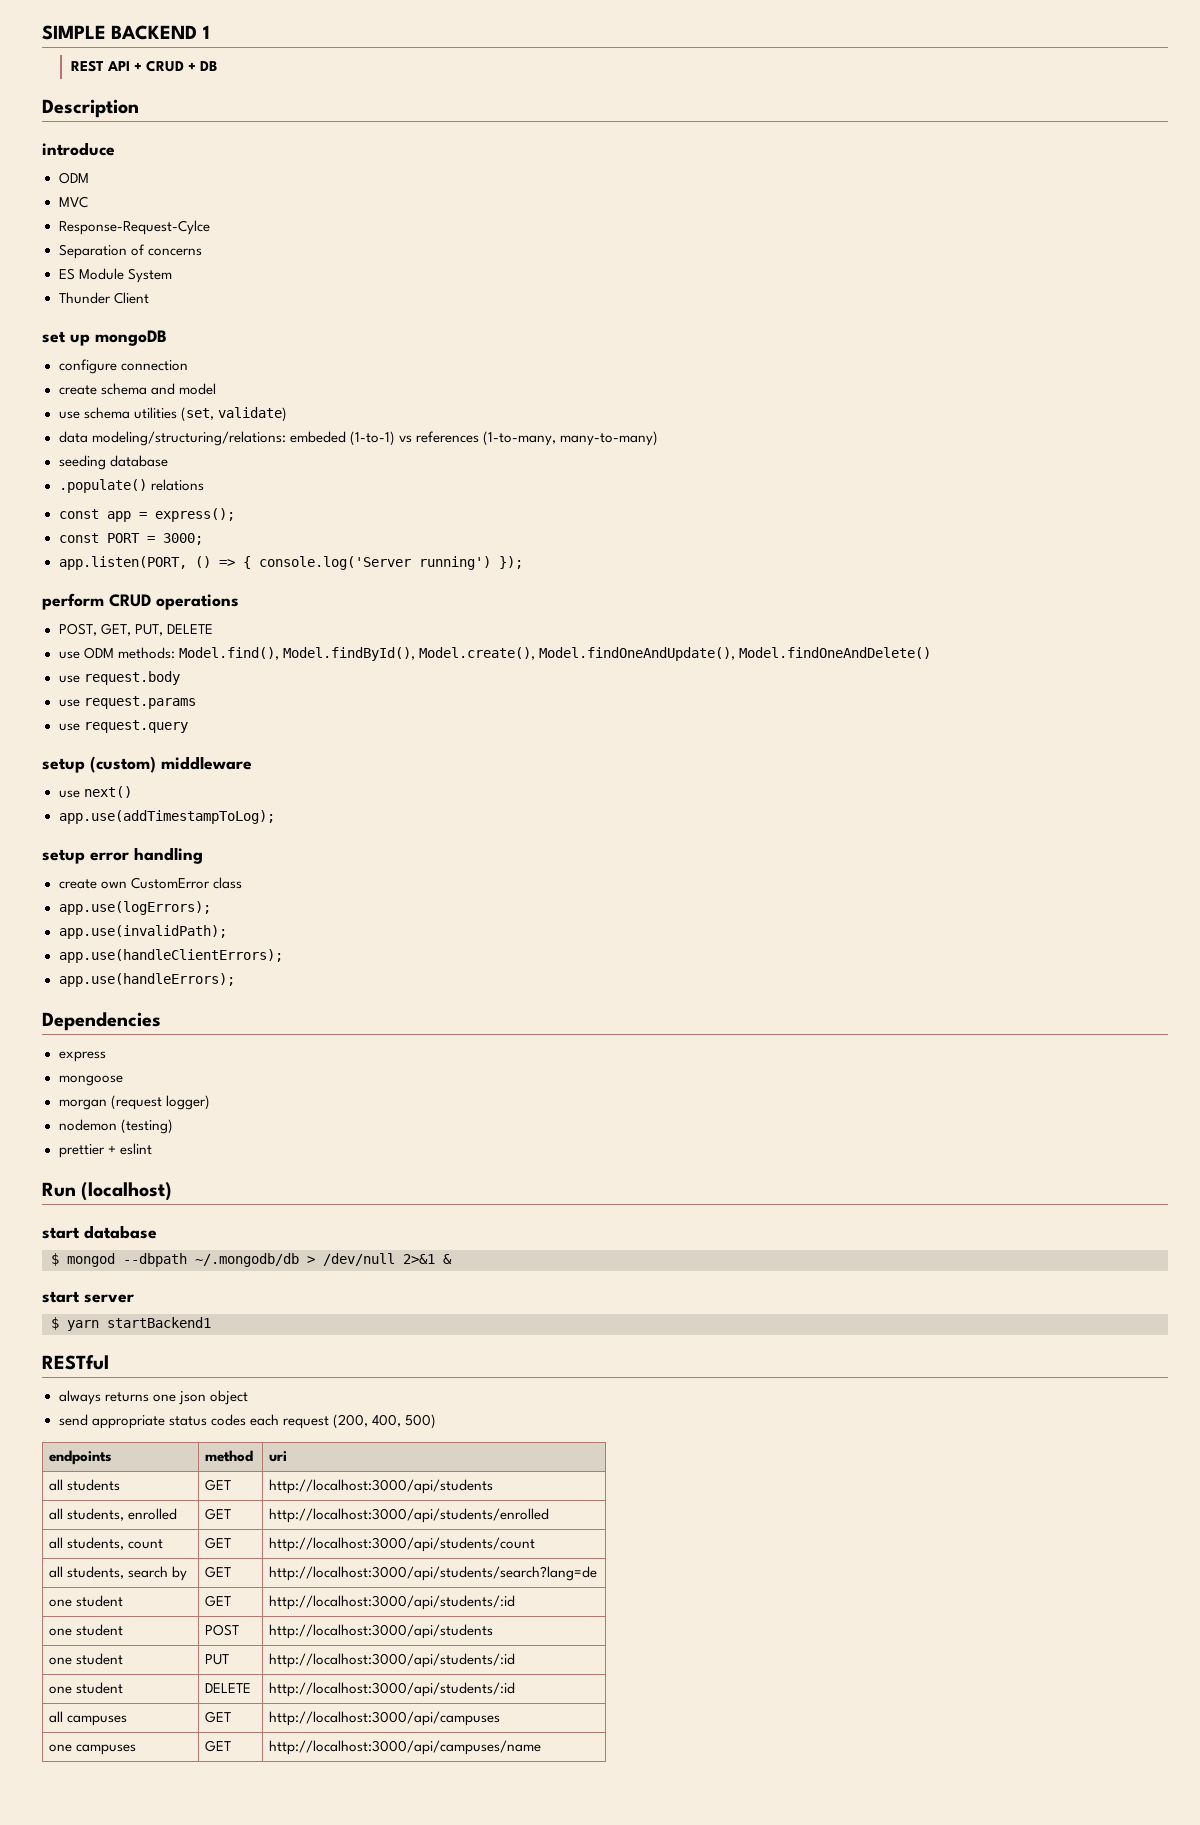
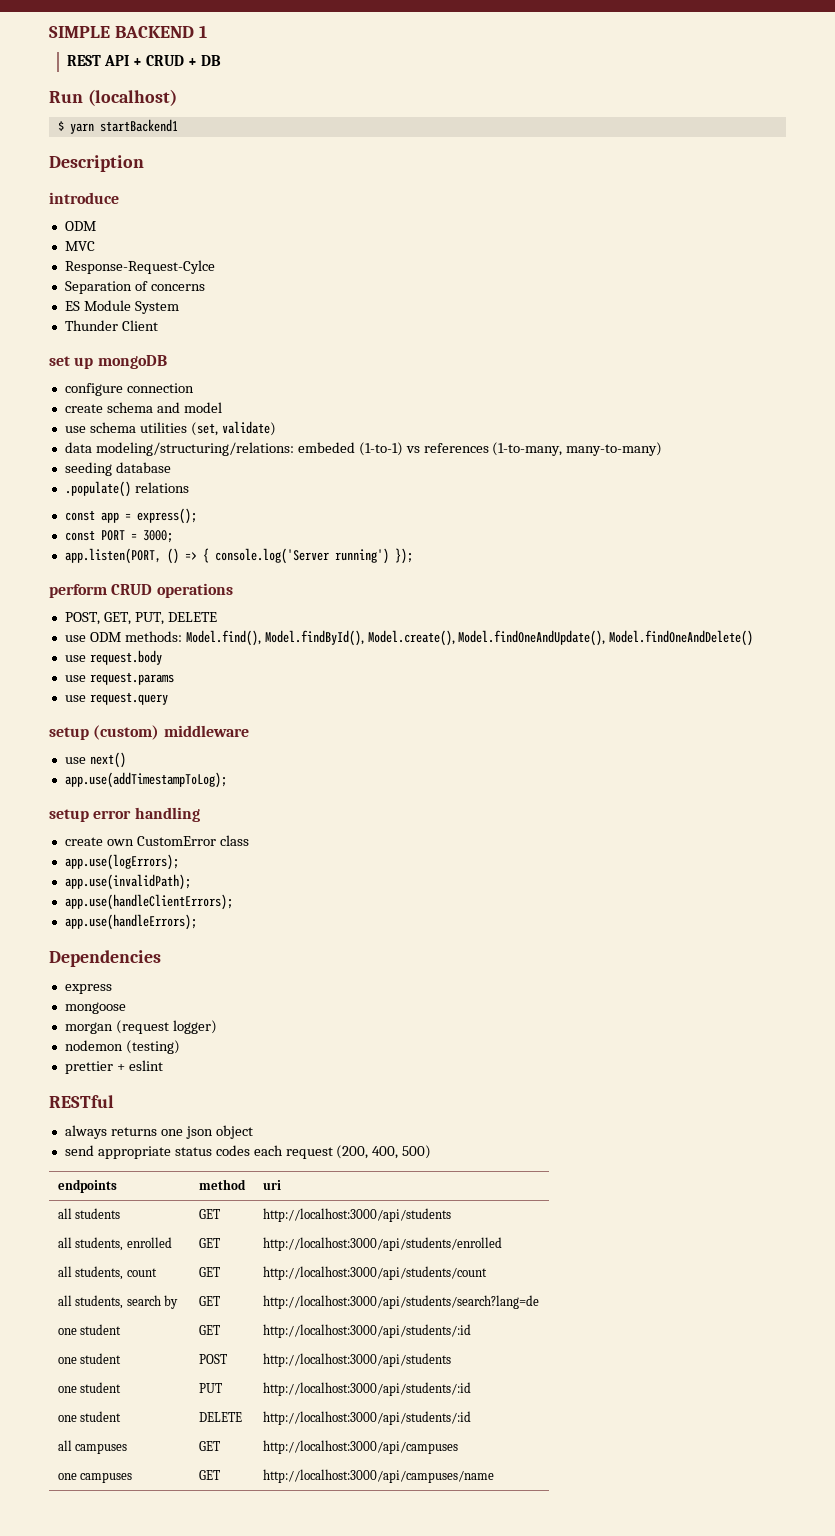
+ Run (localhost)
+ $ yarn startBackend1
- Run (localhost)
- start database
- $ mongod --dbpath ~/.mongodb/db > /dev/null 2>&1 &
- start server
- $ yarn startBackend1

